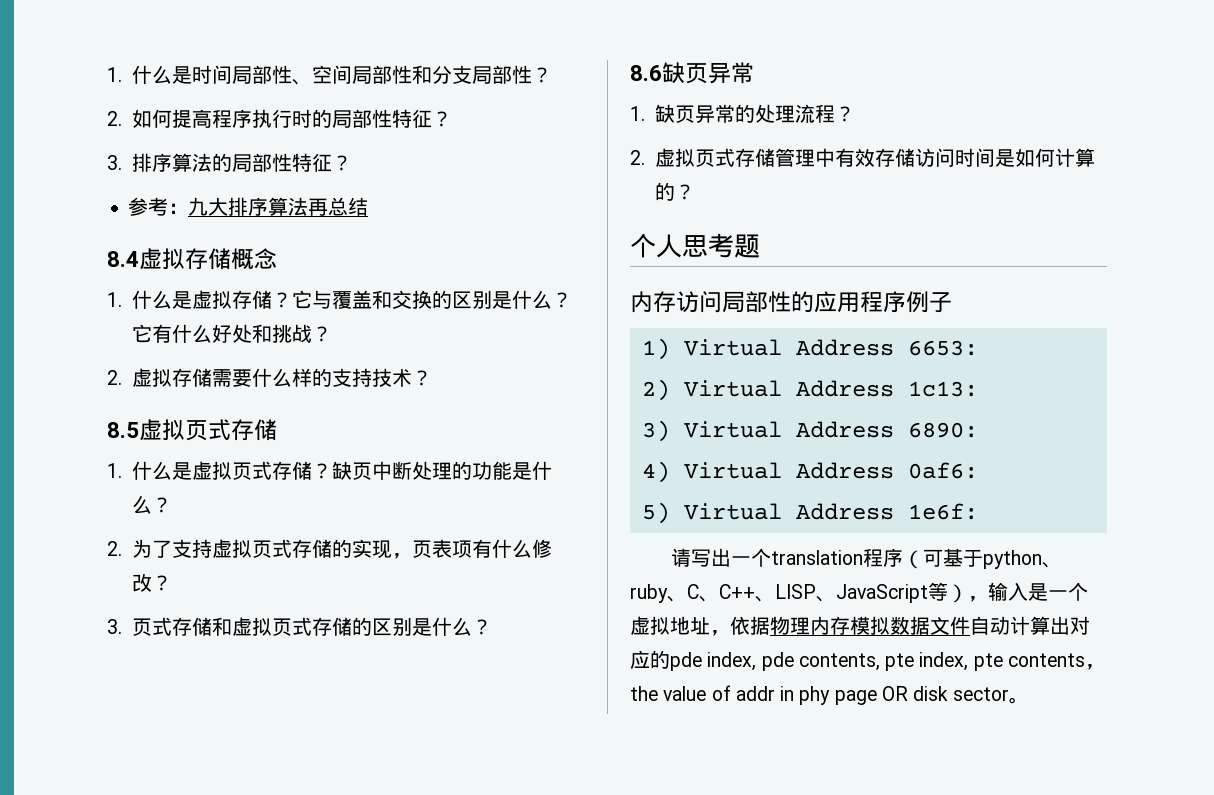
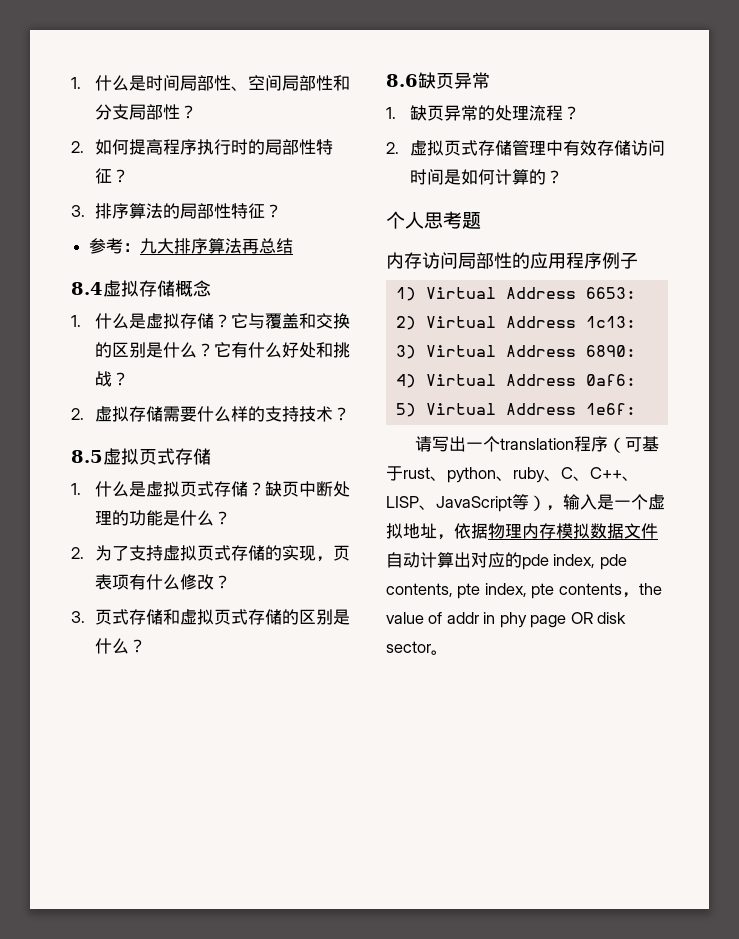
- 请写出一个translation程序（可基于python、ruby、C、C++、LISP、JavaScript等），输入是一个虚拟地址，依据物理内存模拟数据文件自动计算出对应的pde index, pde contents, pte index, pte contents，the value of addr in phy page OR disk sector。
+ 请写出一个translation程序（可基于rust、python、ruby、C、C++、LISP、JavaScript等），输入是一个虚拟地址，依据物理内存模拟数据文件自动计算出对应的pde index, pde contents, pte index, pte contents，the value of addr in phy page OR disk sector。

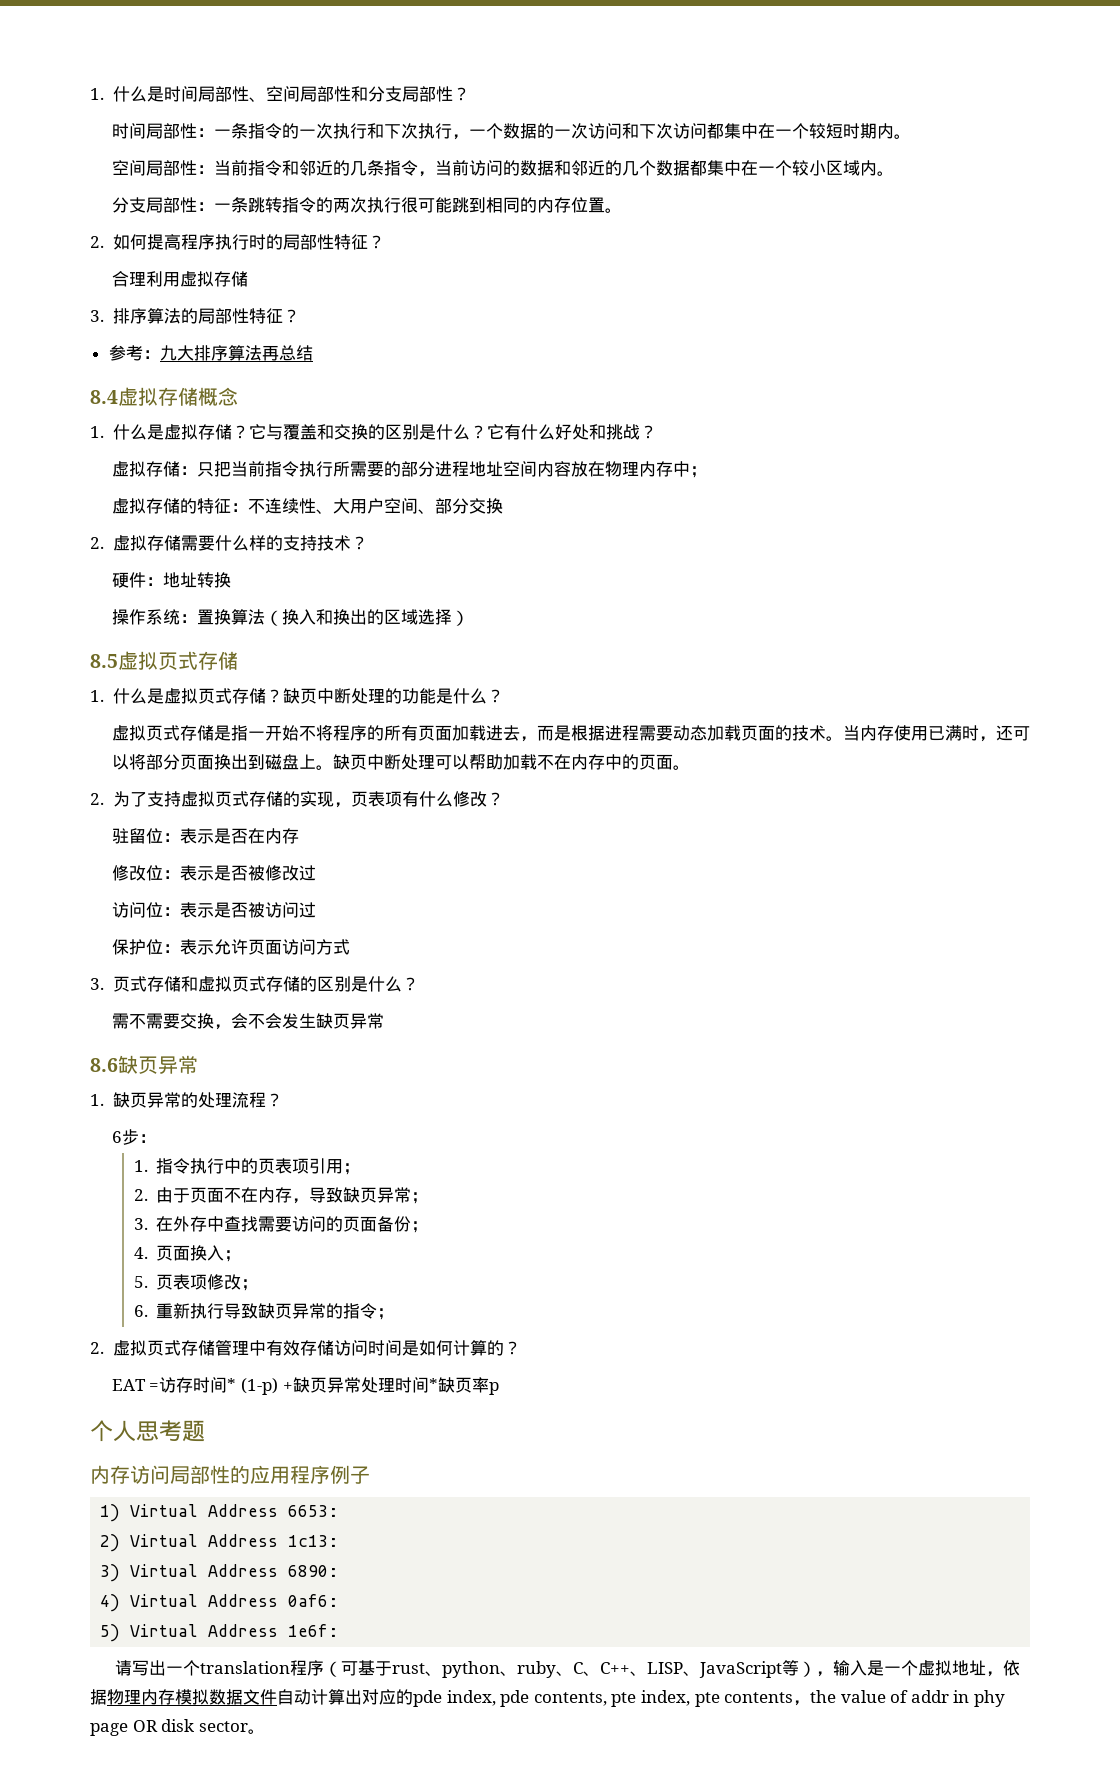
+ 时间局部性：一条指令的一次执行和下次执行，一个数据的一次访问和下次访问都集中在一个较短时期内。
+ 空间局部性：当前指令和邻近的几条指令，当前访问的数据和邻近的几个数据都集中在一个较小区域内。
+ 分支局部性：一条跳转指令的两次执行很可能跳到相同的内存位置。
+ 合理利用虚拟存储
+ 虚拟存储：只把当前指令执行所需要的部分进程地址空间内容放在物理内存中；
+ 虚拟存储的特征：不连续性、大用户空间、部分交换
+ 硬件：地址转换
+ 操作系统：置换算法（换入和换出的区域选择）
+ 虚拟页式存储是指一开始不将程序的所有页面加载进去，而是根据进程需要动态加载页面的技术。当内存使用已满时，还可以将部分页面换出到磁盘上。缺页中断处理可以帮助加载不在内存中的页面。
+ 驻留位：表示是否在内存
+ 修改位：表示是否被修改过
+ 访问位：表示是否被访问过
+ 保护位：表示允许页面访问方式
+ 需不需要交换，会不会发生缺页异常
+ 6步：
+ 1.指令执行中的页表项引用；
+ 2.由于页面不在内存，导致缺页异常；
+ 3.在外存中查找需要访问的页面备份；
+ 4.页面换入；
+ 5.页表项修改；
+ 6.重新执行导致缺页异常的指令；
+ EAT =访存时间* (1-p) +缺页异常处理时间*缺页率p

